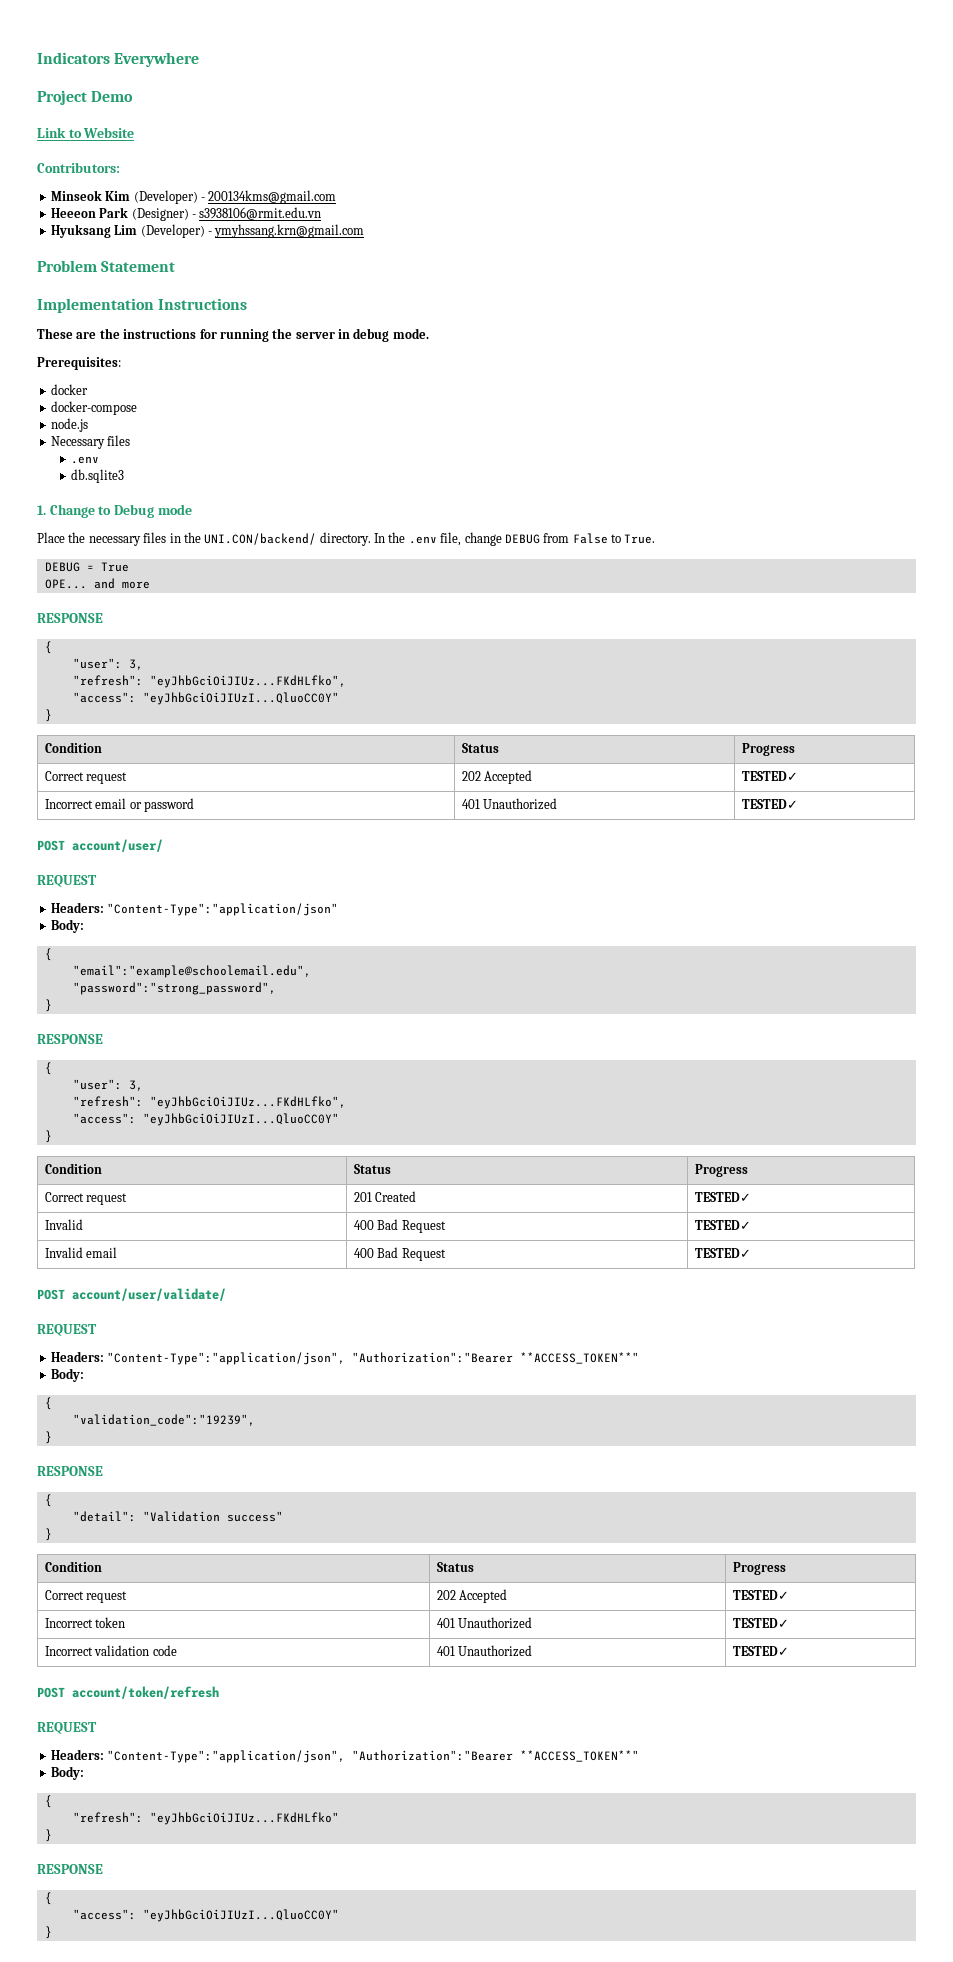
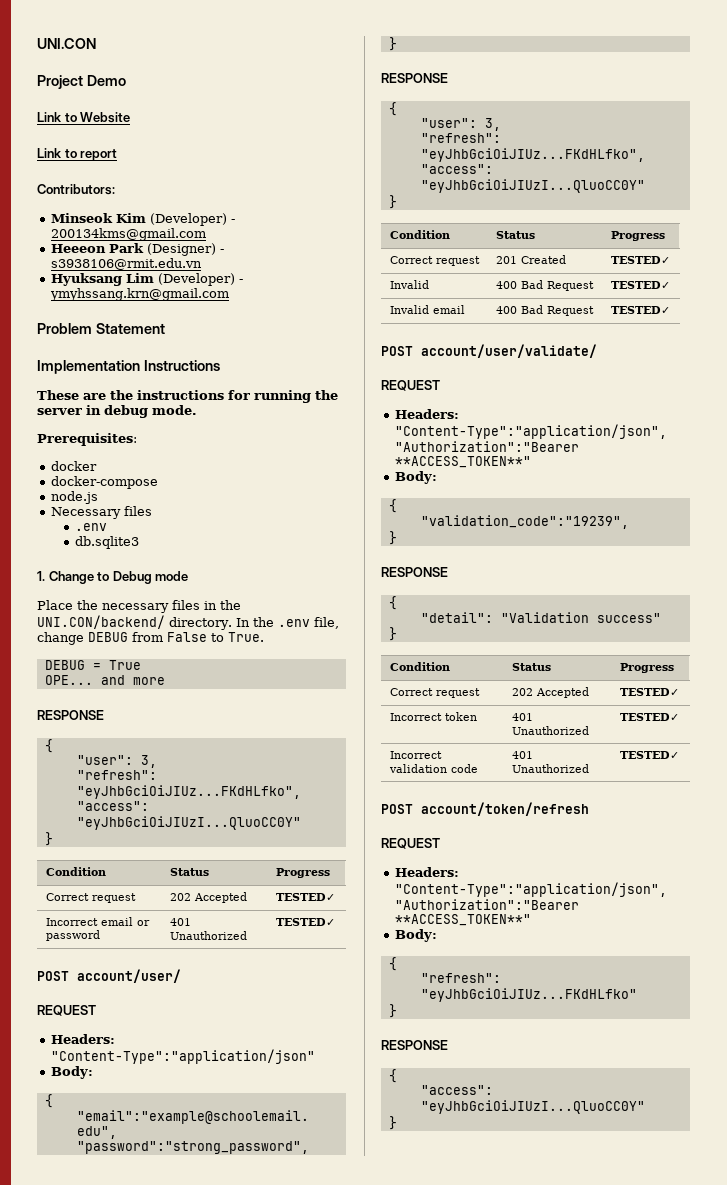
- Indicators Everywhere
+ UNI.CON
+ Link to report

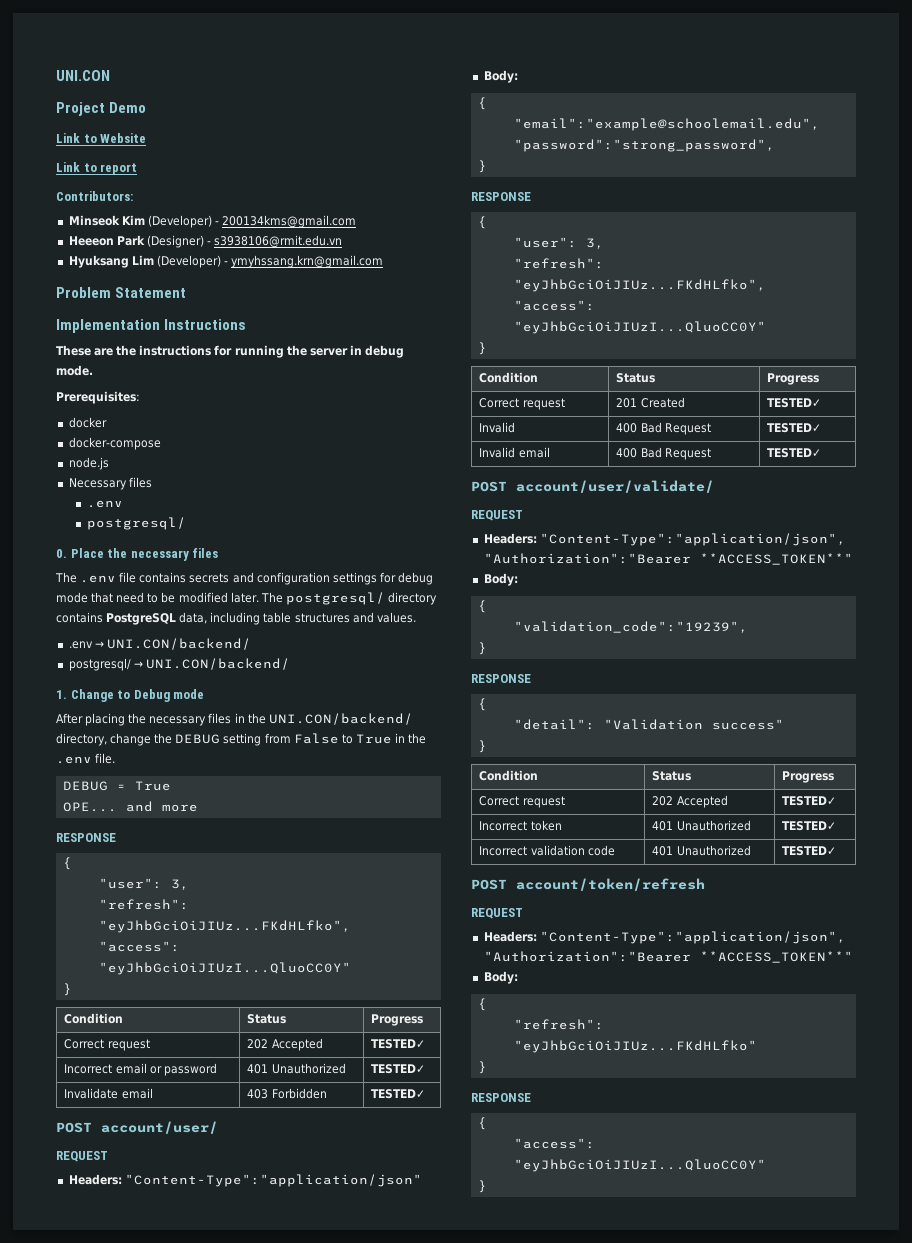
  Necessary files
  .env
- db.sqlite3
+ postgresql/
+ 0. Place the necessary files
+ The .env file contains secrets and configuration settings for debug mode that need to be modified later. The postgresql/ directory contains PostgreSQL data, including table structures and values.
+ .env → UNI.CON/backend/
+ postgresql/ → UNI.CON/backend/
- Place the necessary files in the UNI.CON/backend/ directory. In the .env file, change DEBUG from False to True.
+ After placing the necessary files in the UNI.CON/backend/ directory, change the DEBUG setting from False to True in the .env file.
+ Invalidate email | 403 Forbidden | TESTED✓

